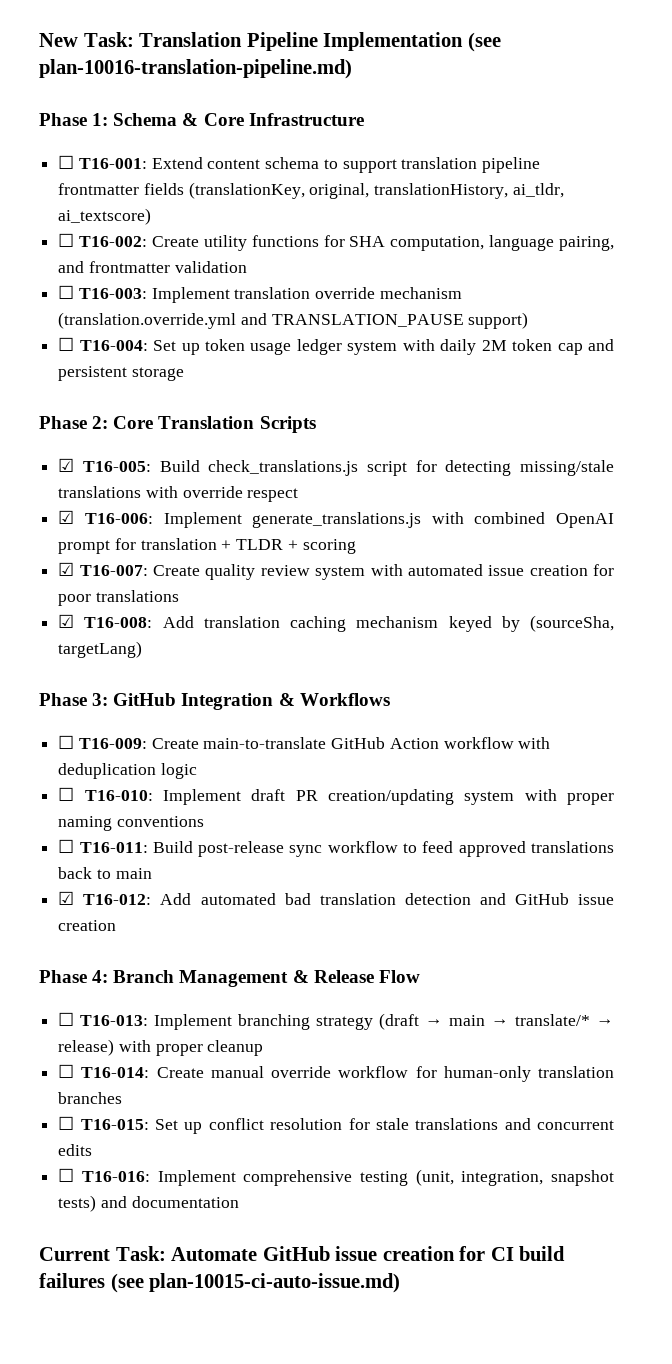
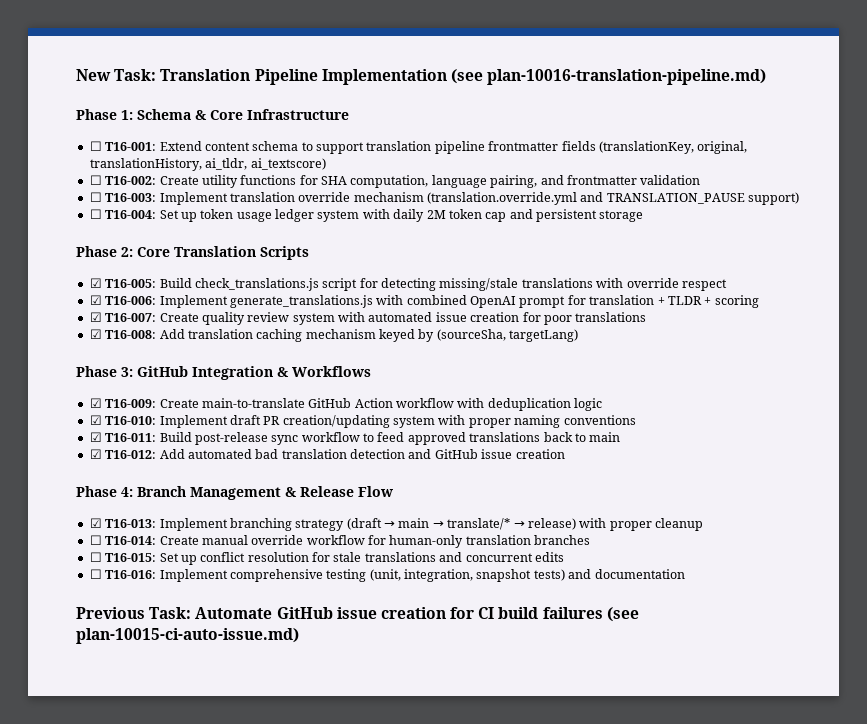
- ☐ T16-009: Create main-to-translate GitHub Action workflow with deduplication logic
+ ☑ T16-009: Create main-to-translate GitHub Action workflow with deduplication logic
- ☐ T16-010: Implement draft PR creation/updating system with proper naming conventions
+ ☑ T16-010: Implement draft PR creation/updating system with proper naming conventions
- ☐ T16-011: Build post-release sync workflow to feed approved translations back to main
+ ☑ T16-011: Build post-release sync workflow to feed approved translations back to main
- ☐ T16-013: Implement branching strategy (draft → main → translate/* → release) with proper cleanup
+ ☑ T16-013: Implement branching strategy (draft → main → translate/* → release) with proper cleanup
- Current Task: Automate GitHub issue creation for CI build failures (see plan-10015-ci-auto-issue.md)
+ Previous Task: Automate GitHub issue creation for CI build failures (see plan-10015-ci-auto-issue.md)

